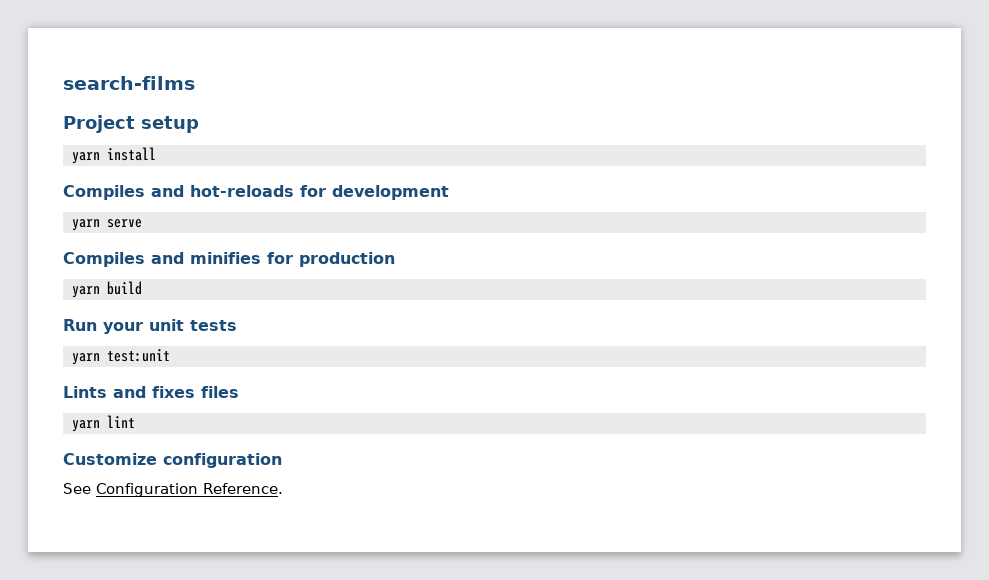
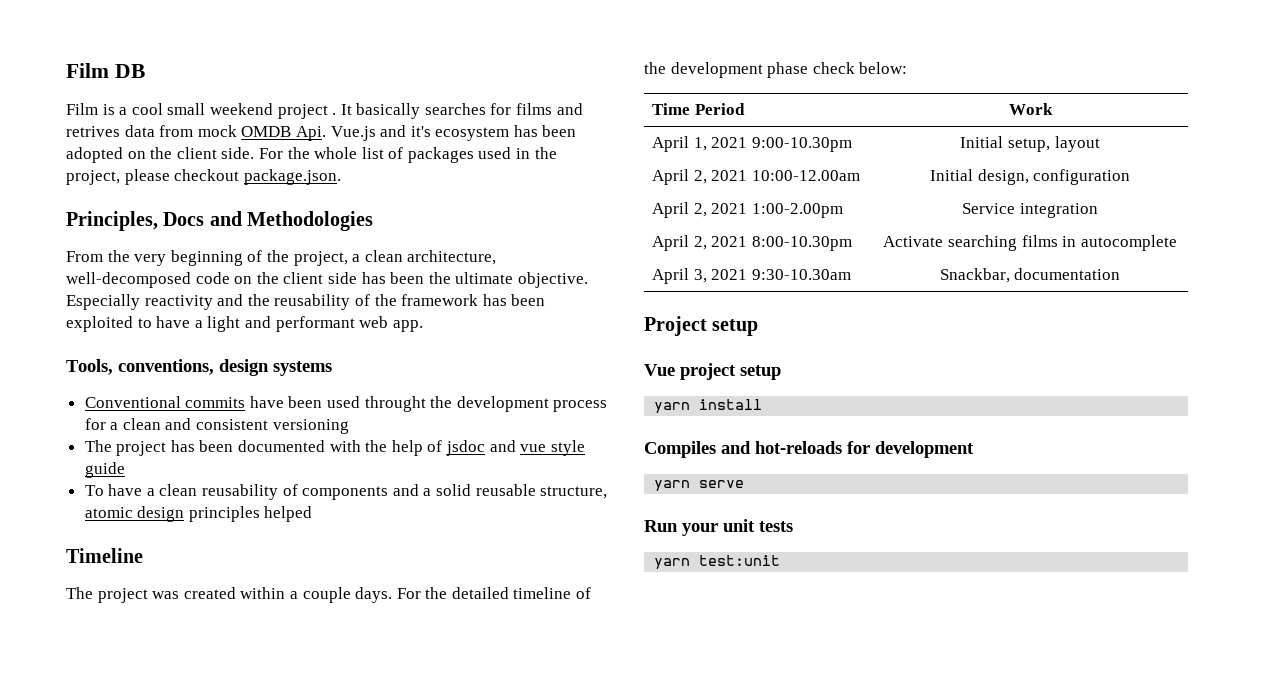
- search-films
+ Film DB
+ Film is a cool small weekend project . It basically searches for films and retrives data from mock OMDB Api. Vue.js and it's ecosystem has been adopted on the client side. For the whole list of packages used in the project, please checkout package.json.
+ Principles, Docs and Methodologies
+ From the very beginning of the project, a clean architecture, well-decomposed code on the client side has been the ultimate objective. Especially reactivity and the reusability of the framework has been exploited to have a light and performant web app.
+ Tools, conventions, design systems
+ Conventional commits have been used throught the development process for a clean and consistent versioning
+ The project has been documented with the help of jsdoc and vue style guide
+ To have a clean reusability of components and a solid reusable structure, atomic design principles helped
+ Timeline
+ The project was created within a couple days. For the detailed timeline of the development phase check below:
+ Time Period | Work
+ April 1, 2021 9:00-10.30pm | Initial setup, layout
+ April 2, 2021 10:00-12.00am | Initial design, configuration
+ April 2, 2021 1:00-2.00pm | Service integration
+ April 2, 2021 8:00-10.30pm | Activate searching films in autocomplete
+ April 3, 2021 9:30-10.30am | Snackbar, documentation
+ Vue project setup
- Compiles and minifies for production
- yarn build
- Lints and fixes files
- yarn lint
- Customize configuration
- See Configuration Reference.

